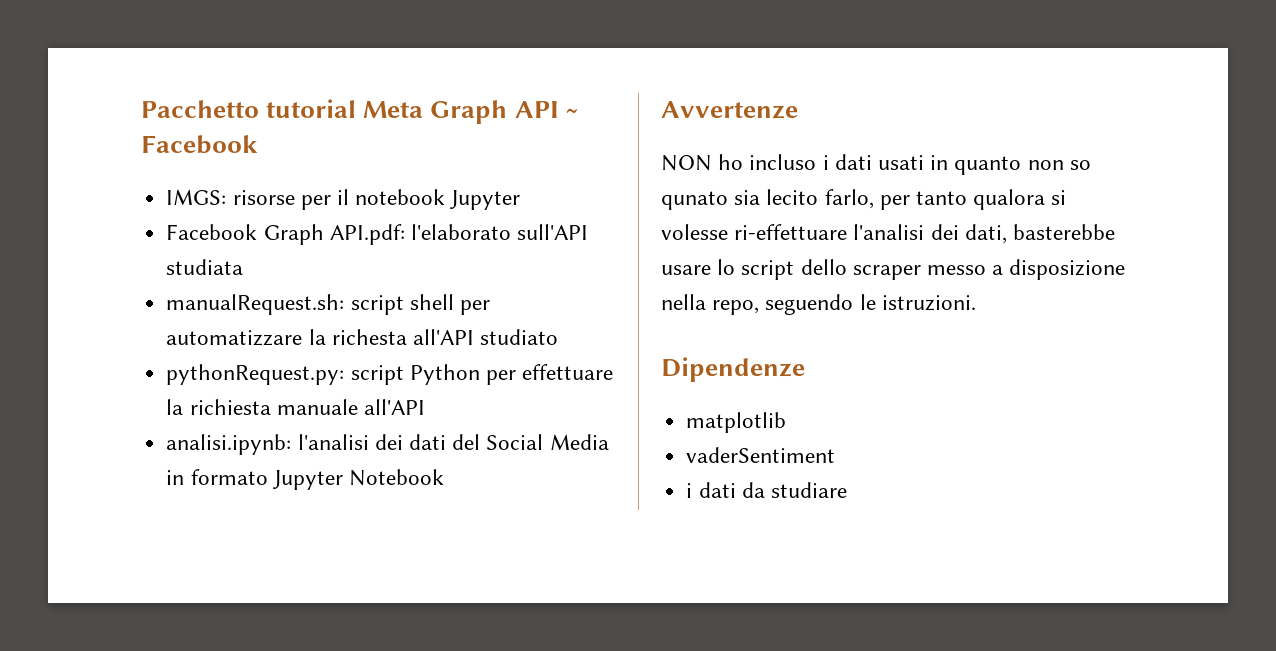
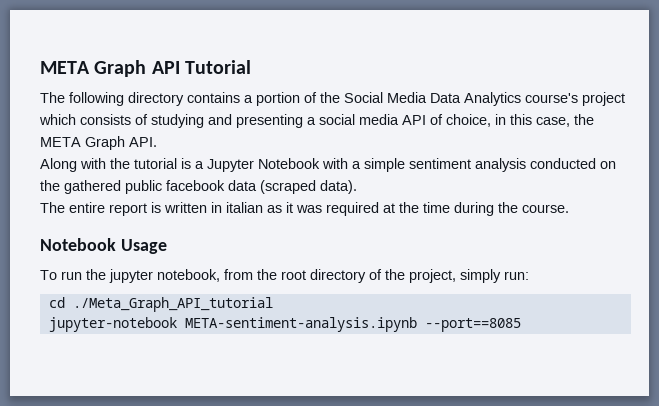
- Pacchetto tutorial Meta Graph API ~ Facebook
- IMGS: risorse per il notebook Jupyter
- Facebook Graph API.pdf: l'elaborato sull'API studiata
- manualRequest.sh: script shell per automatizzare la richesta all'API studiato
- pythonRequest.py: script Python per effettuare la richiesta manuale all'API
- analisi.ipynb: l'analisi dei dati del Social Media in formato Jupyter Notebook
- Avvertenze
- NON ho incluso i dati usati in quanto non so qunato sia lecito farlo, per tanto qualora si volesse ri-effettuare l'analisi dei dati, basterebbe usare lo script dello scraper messo a disposizione nella repo, seguendo le istruzioni.
- Dipendenze
- matplotlib
- vaderSentiment
- i dati da studiare
+ META Graph API Tutorial
+ The following directory contains a portion of the Social Media Data Analytics course's project which consists of studying and presenting a social media API of choice, in this case, the META Graph API.
+ Along with the tutorial is a Jupyter Notebook with a simple sentiment analysis conducted on the gathered public facebook data (scraped data).
+ The entire report is written in italian as it was required at the time during the course.
+ Notebook Usage
+ To run the jupyter notebook, from the root directory of the project, simply run:
+ cd ./Meta_Graph_API_tutorial
+ jupyter-notebook META-sentiment-analysis.ipynb --port==8085

